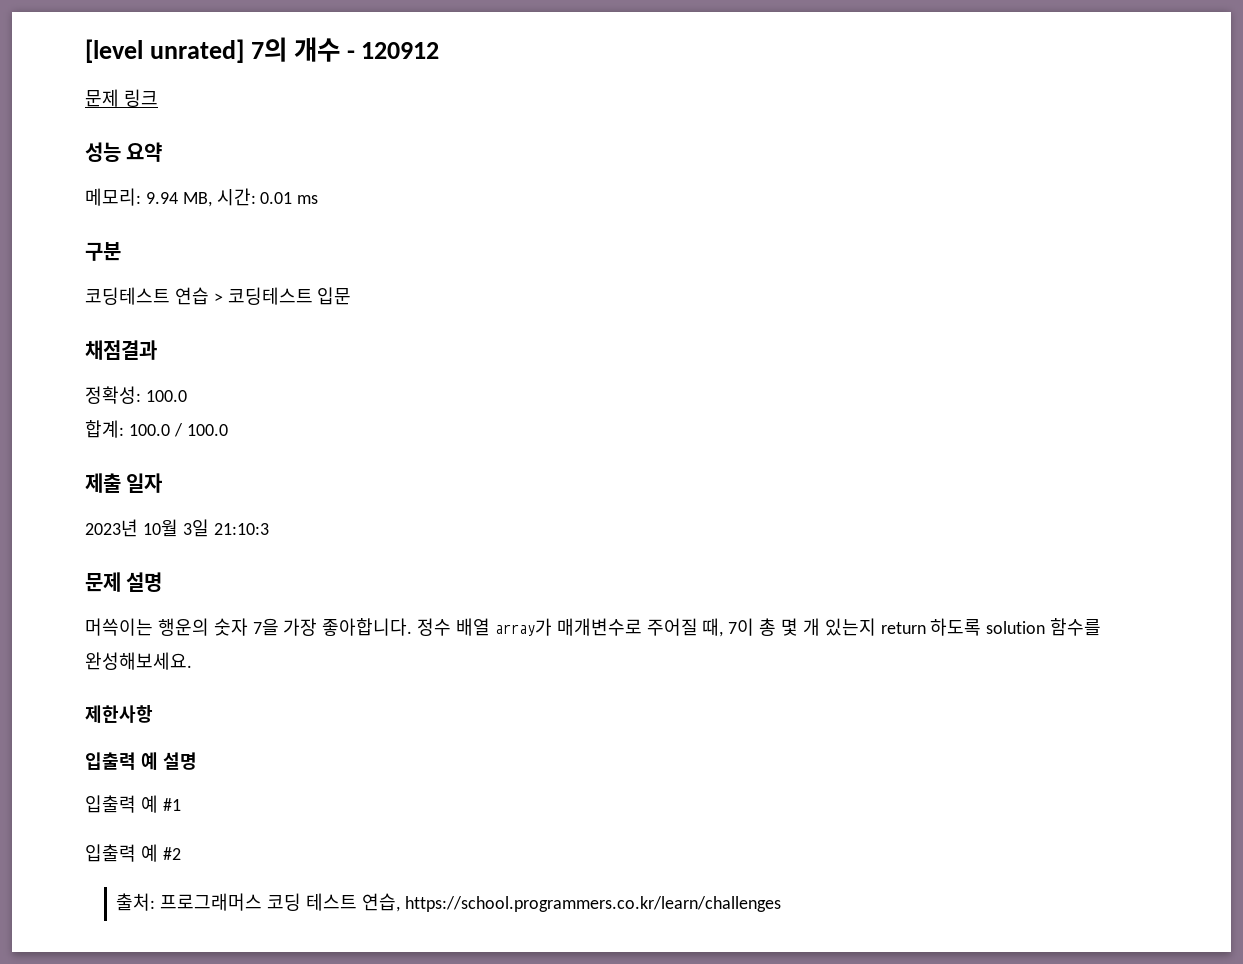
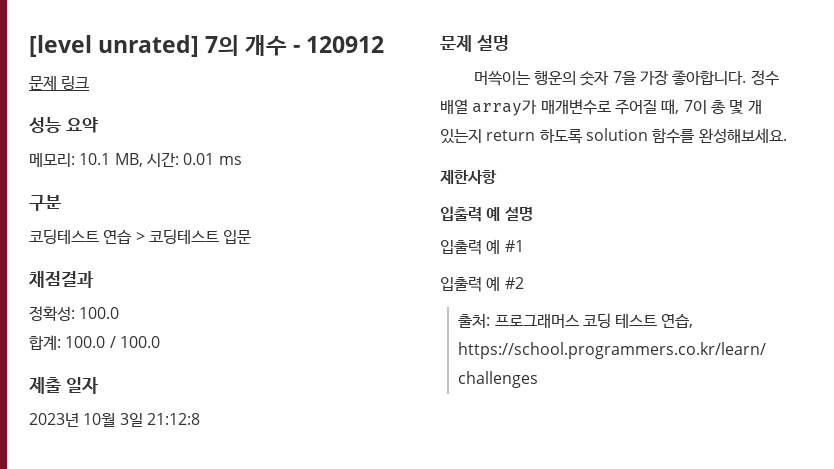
- 메모리: 9.94 MB, 시간: 0.01 ms
+ 메모리: 10.1 MB, 시간: 0.01 ms
- 2023년 10월 3일 21:10:3
+ 2023년 10월 3일 21:12:8

